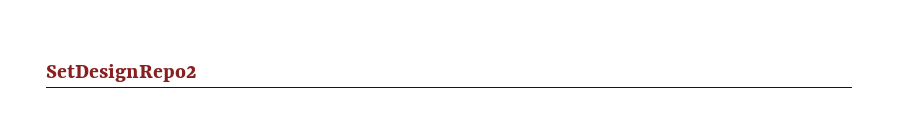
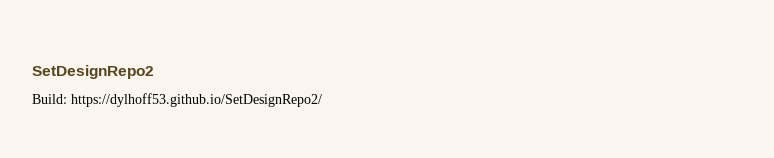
+ Build: https://dylhoff53.github.io/SetDesignRepo2/

